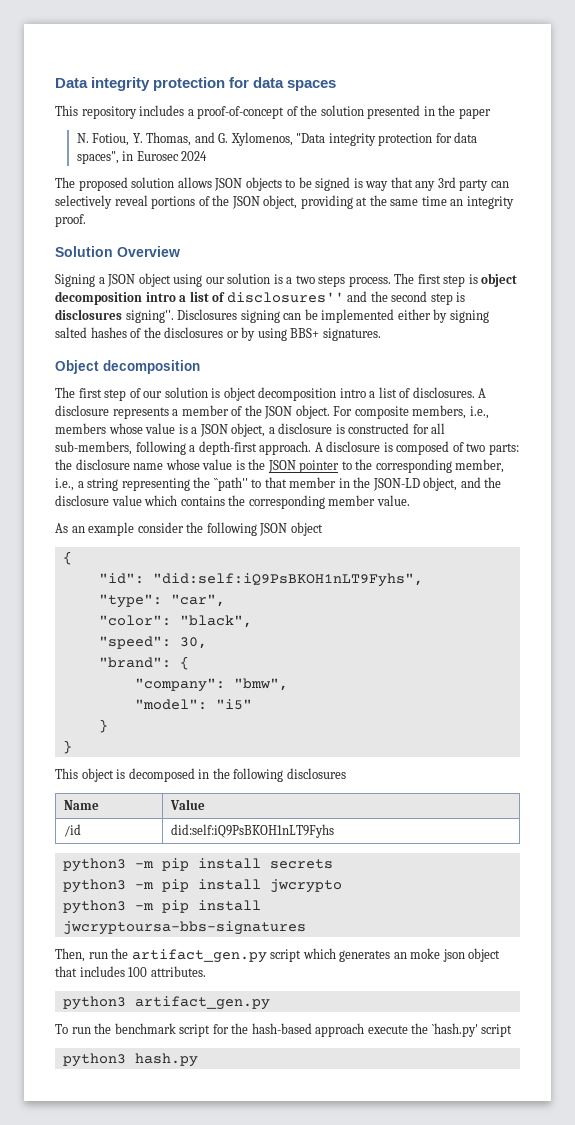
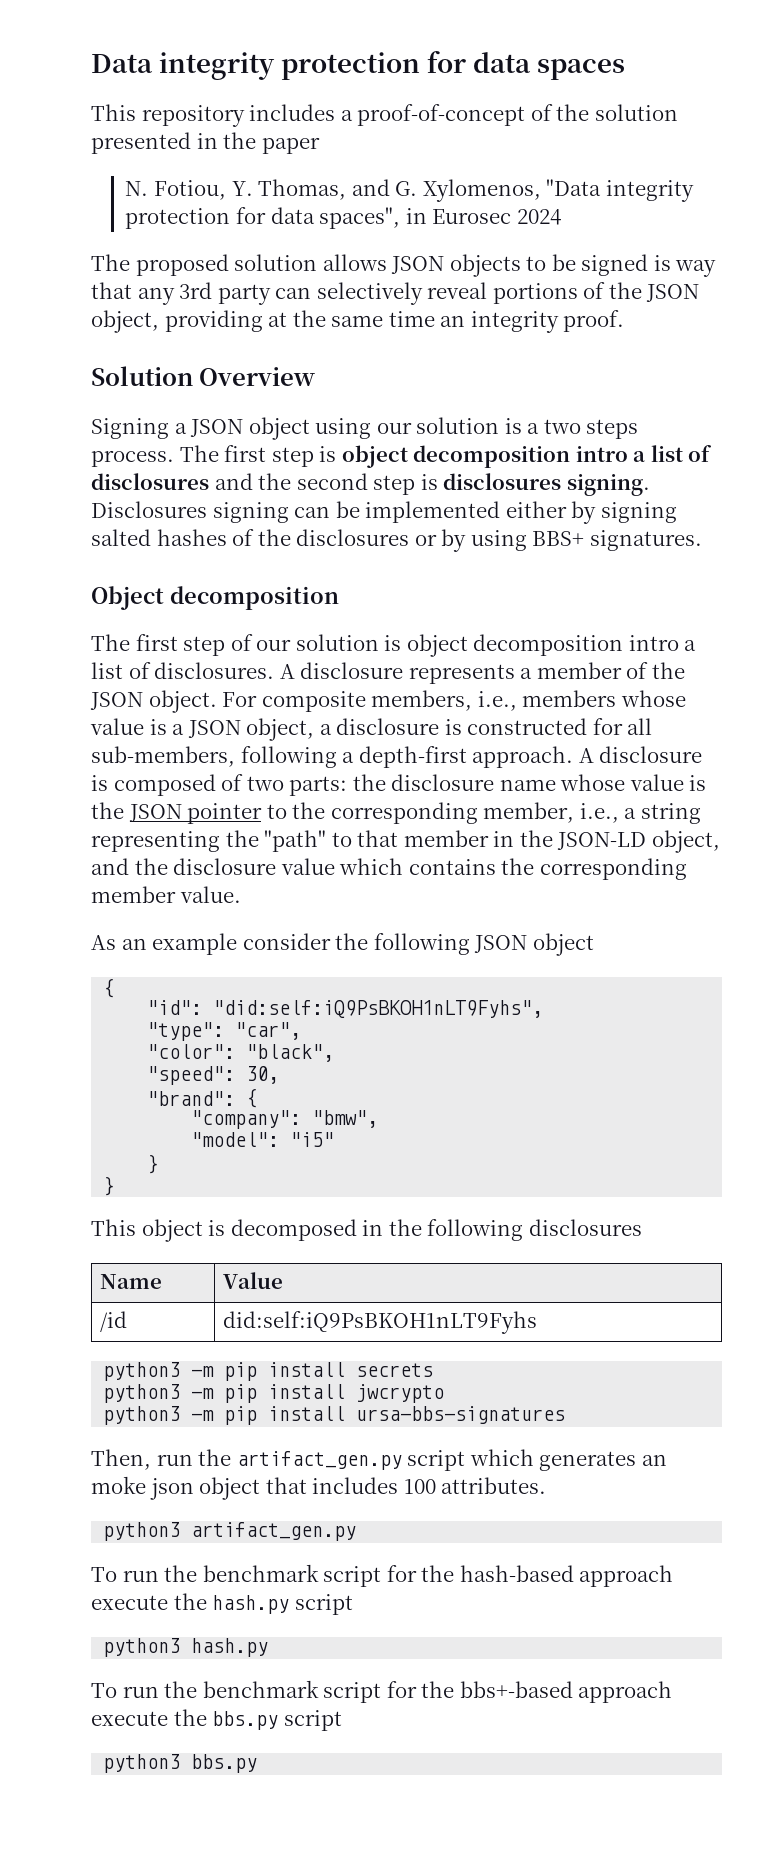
- The first step is object decomposition intro a list of disclosures'' and the second step is disclosures signing''.
+ The first step is object decomposition intro a list of disclosures and the second step is disclosures signing.
- A disclosure is composed of two parts: the disclosure name whose value is the JSON pointer to the corresponding member, i.e., a string representing the ``path'' to that member in the JSON-LD object, and the disclosure value which contains the corresponding member value.
+ A disclosure is composed of two parts: the disclosure name whose value is the JSON pointer to the corresponding member, i.e., a string representing the "path" to that member in the JSON-LD object, and the disclosure value which contains the corresponding member value.
- python3 -m pip install jwcryptoursa-bbs-signatures
+ python3 -m pip install ursa-bbs-signatures
- To run the benchmark script for the hash-based approach execute the `hash.py' script
+ To run the benchmark script for the hash-based approach execute the hash.py script
+ To run the benchmark script for the bbs+-based approach execute the bbs.py script
+ python3 bbs.py

